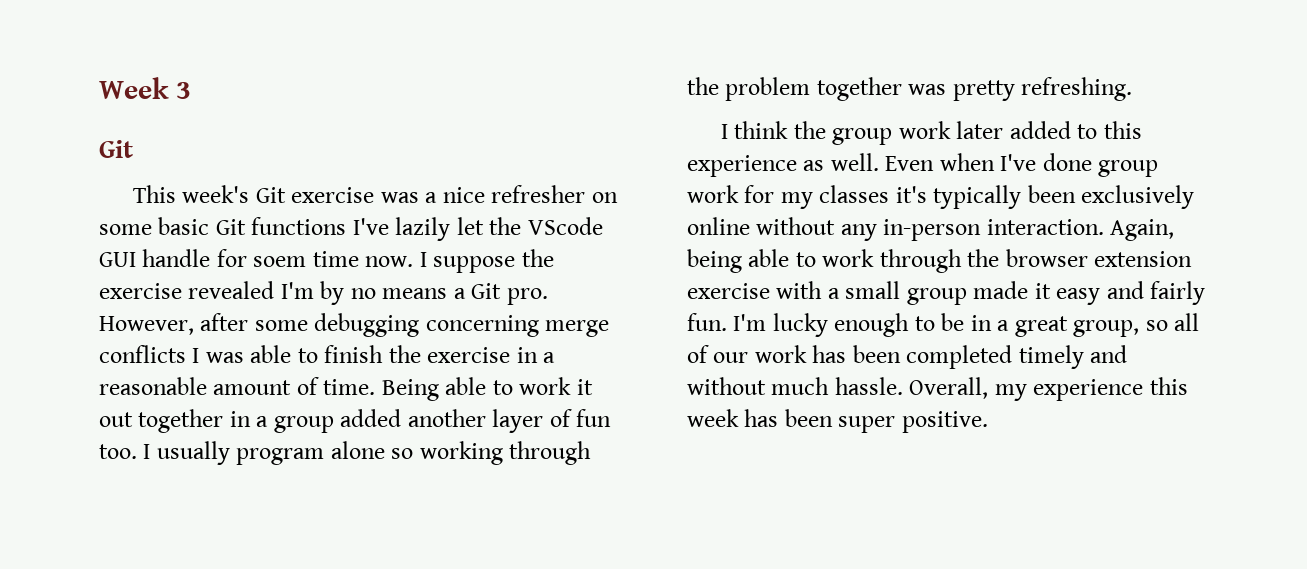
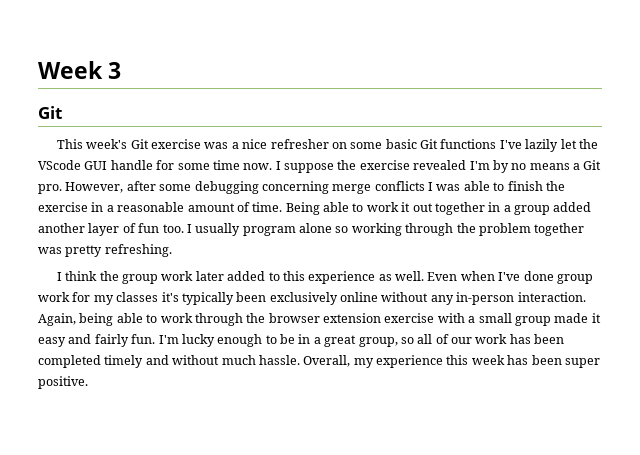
- This week's Git exercise was a nice refresher on some basic Git functions I've lazily let the VScode GUI handle for soem time now.
+ This week's Git exercise was a nice refresher on some basic Git functions I've lazily let the VScode GUI handle for some time now.

